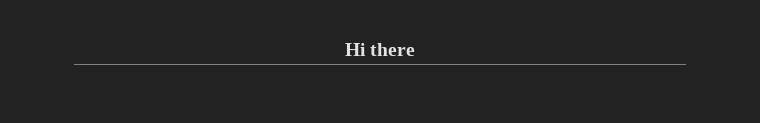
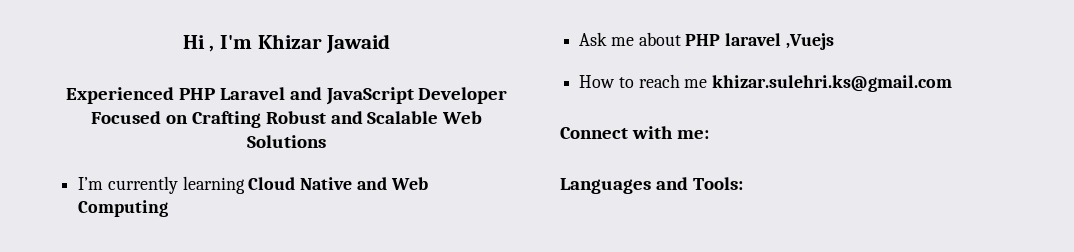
- Hi there
+ Hi , I'm Khizar Jawaid
+ Experienced PHP Laravel and JavaScript Developer Focused on Crafting Robust and Scalable Web Solutions
+ I’m currently learning Cloud Native and Web Computing
+ Ask me about PHP laravel ,Vuejs
+ How to reach me khizar.sulehri.ks@gmail.com
+ Connect with me:
+ Languages and Tools:

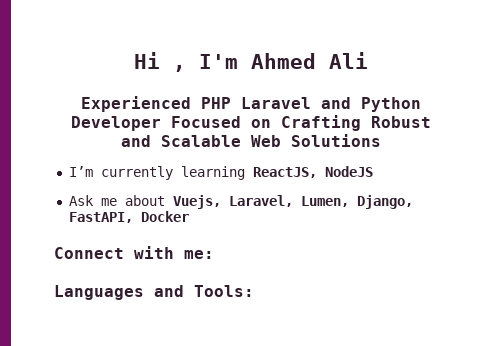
- Hi , I'm Khizar Jawaid
+ Hi , I'm Ahmed Ali
- Experienced PHP Laravel and JavaScript Developer Focused on Crafting Robust and Scalable Web Solutions
+ Experienced PHP Laravel and Python Developer Focused on Crafting Robust and Scalable Web Solutions
- I’m currently learning Cloud Native and Web Computing
- Ask me about PHP laravel ,Vuejs
- How to reach me khizar.sulehri.ks@gmail.com
+ I’m currently learning ReactJS, NodeJS
+ Ask me about Vuejs, Laravel, Lumen, Django, FastAPI, Docker

